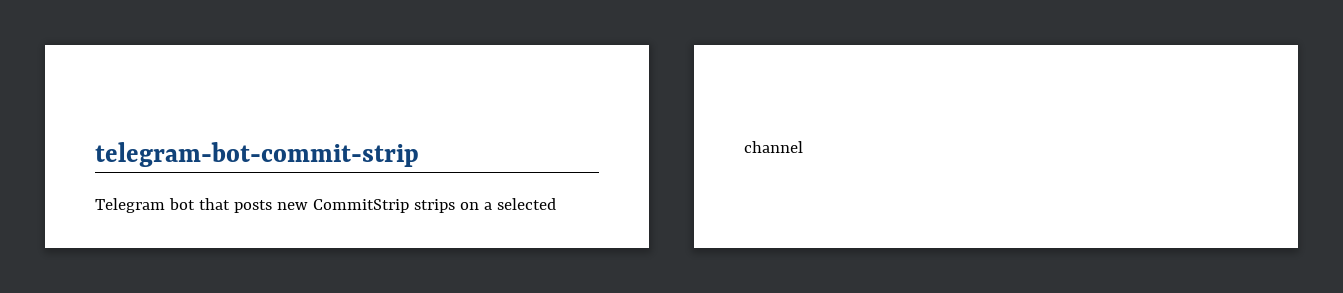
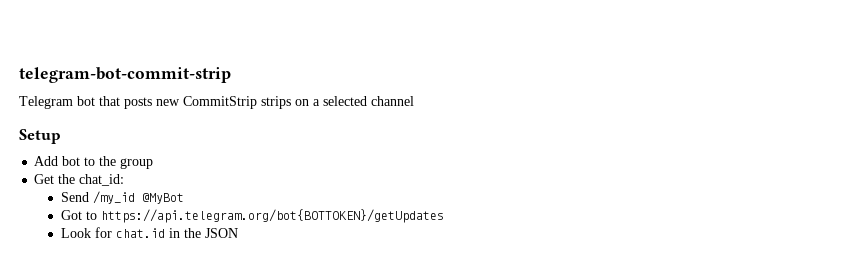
+ Setup
+ Add bot to the group
+ Get the chat_id:
+ Send /my_id @MyBot
+ Got to https://api.telegram.org/bot{BOTTOKEN}/getUpdates
+ Look for chat.id in the JSON

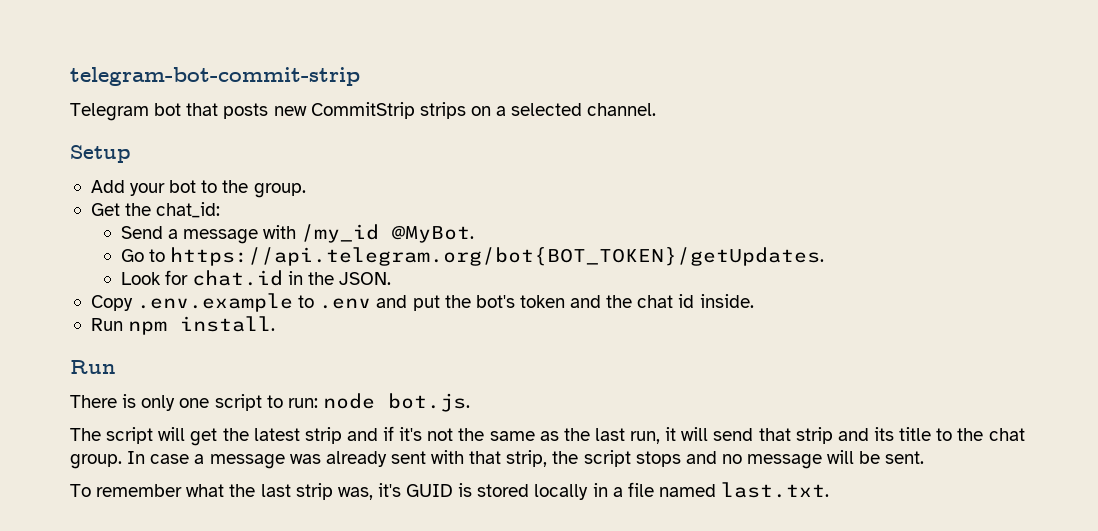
- Telegram bot that posts new CommitStrip strips on a selected channel
+ Telegram bot that posts new CommitStrip strips on a selected channel.
- Add bot to the group
+ Add your bot to the group.
- Send /my_id @MyBot
- Got to https://api.telegram.org/bot{BOTTOKEN}/getUpdates
+ Send a message with /my_id @MyBot.
+ Go to https://api.telegram.org/bot{BOT_TOKEN}/getUpdates.
- Look for chat.id in the JSON
+ Look for chat.id in the JSON.
+ Copy .env.example to .env and put the bot's token and the chat id inside.
+ Run npm install.
+ Run
+ There is only one script to run: node bot.js.
+ The script will get the latest strip and if it's not the same as the last run, it will send that strip and its title to the chat group. In case a message was already sent with that strip, the script stops and no message will be sent.
+ To remember what the last strip was, it's GUID is stored locally in a file named last.txt.

